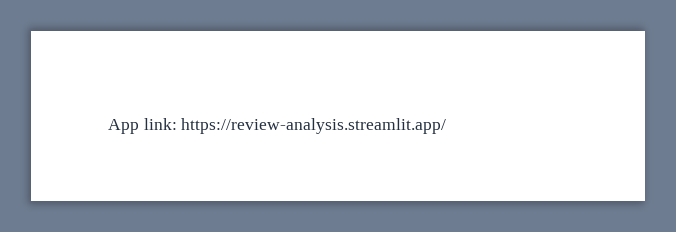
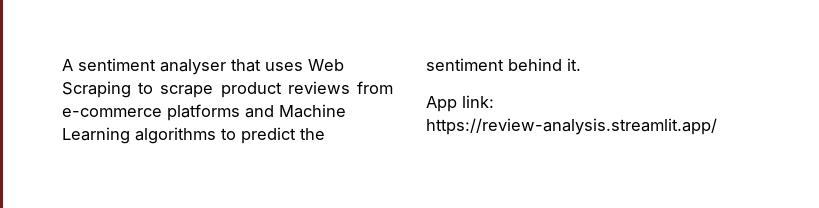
+ A sentiment analyser that uses Web Scraping to scrape product reviews from e-commerce platforms and Machine Learning algorithms to predict the sentiment behind it.

